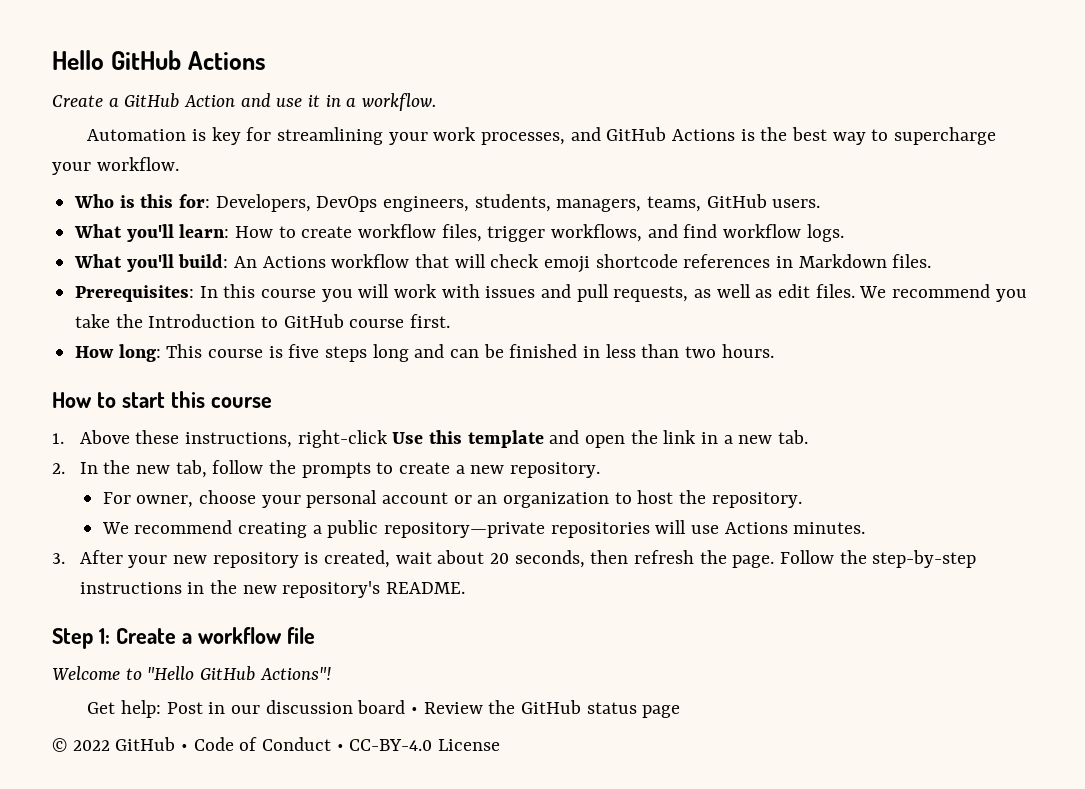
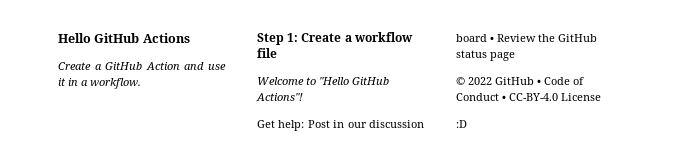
- Automation is key for streamlining your work processes, and GitHub Actions is the best way to supercharge your workflow.
- Who is this for: Developers, DevOps engineers, students, managers, teams, GitHub users.
- What you'll learn: How to create workflow files, trigger workflows, and find workflow logs.
- What you'll build: An Actions workflow that will check emoji shortcode references in Markdown files.
- Prerequisites: In this course you will work with issues and pull requests, as well as edit files. We recommend you take the Introduction to GitHub course first.
- How long: This course is five steps long and can be finished in less than two hours.
- How to start this course
- 1. Above these instructions, right-click Use this template and open the link in a new tab.
- 2. In the new tab, follow the prompts to create a new repository.
- For owner, choose your personal account or an organization to host the repository.
- We recommend creating a public repository—private repositories will use Actions minutes.
- 3. After your new repository is created, wait about 20 seconds, then refresh the page. Follow the step-by-step instructions in the new repository's README.
+ :D

